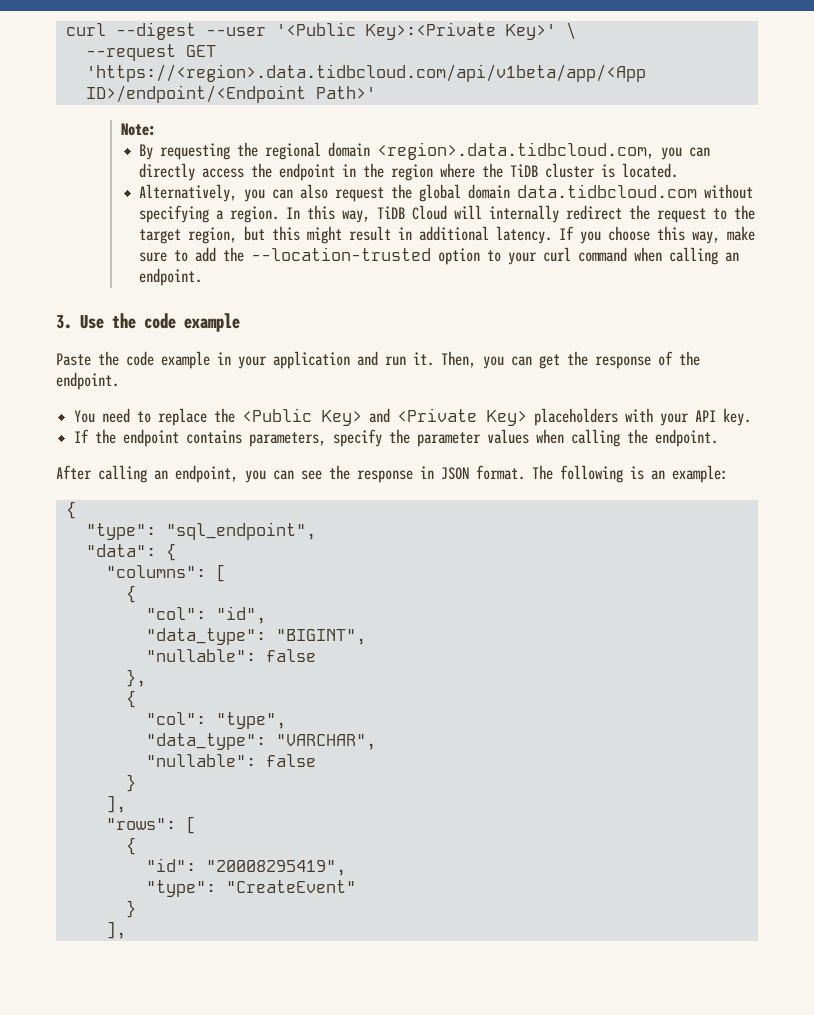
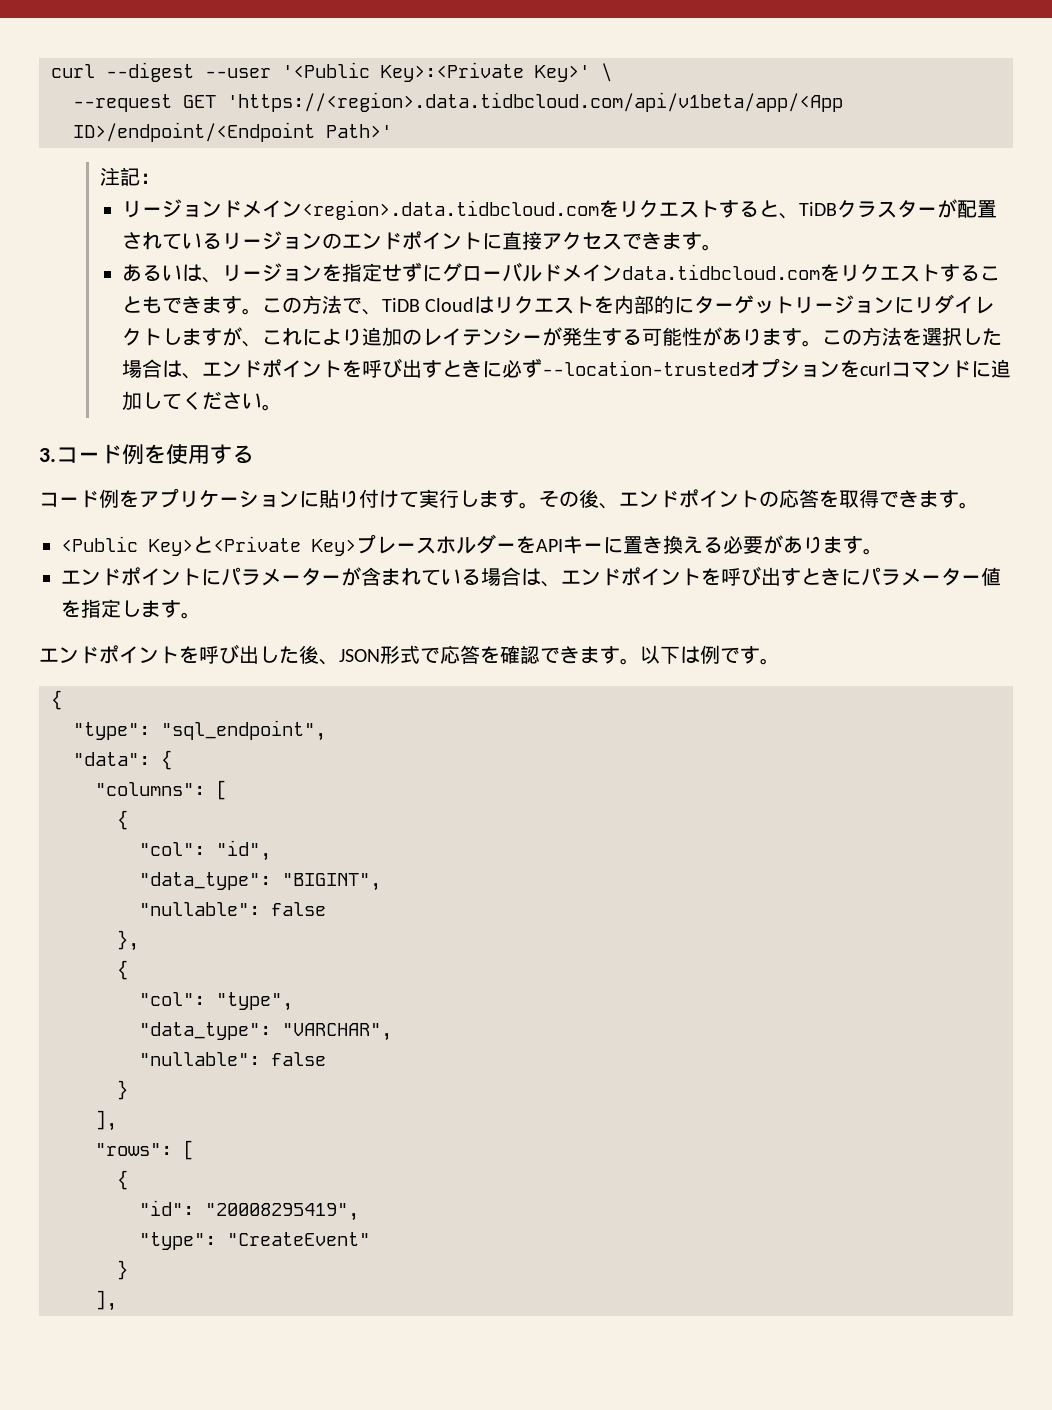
- Note:
- By requesting the regional domain <region>.data.tidbcloud.com, you can directly access the endpoint in the region where the TiDB cluster is located.
- Alternatively, you can also request the global domain data.tidbcloud.com without specifying a region. In this way, TiDB Cloud will internally redirect the request to the target region, but this might result in additional latency. If you choose this way, make sure to add the --location-trusted option to your curl command when calling an endpoint.
- 3. Use the code example
- Paste the code example in your application and run it. Then, you can get the response of the endpoint.
- You need to replace the <Public Key> and <Private Key> placeholders with your API key.
- If the endpoint contains parameters, specify the parameter values when calling the endpoint.
- After calling an endpoint, you can see the response in JSON format. The following is an example:
+ 注記：
+ リージョンドメイン<region>.data.tidbcloud.comをリクエストすると、TiDBクラスターが配置されているリージョンのエンドポイントに直接アクセスできます。
+ あるいは、リージョンを指定せずにグローバルドメインdata.tidbcloud.comをリクエストすることもできます。この方法で、TiDB Cloudはリクエストを内部的にターゲットリージョンにリダイレクトしますが、これにより追加のレイテンシーが発生する可能性があります。この方法を選択した場合は、エンドポイントを呼び出すときに必ず--location-trustedオプションをcurlコマンドに追加してください。
+ 3.コード例を使用する
+ コード例をアプリケーションに貼り付けて実行します。その後、エンドポイントの応答を取得できます。
+ <Public Key>と<Private Key>プレースホルダーをAPIキーに置き換える必要があります。
+ エンドポイントにパラメーターが含まれている場合は、エンドポイントを呼び出すときにパラメーター値を指定します。
+ エンドポイントを呼び出した後、JSON形式で応答を確認できます。以下は例です。

